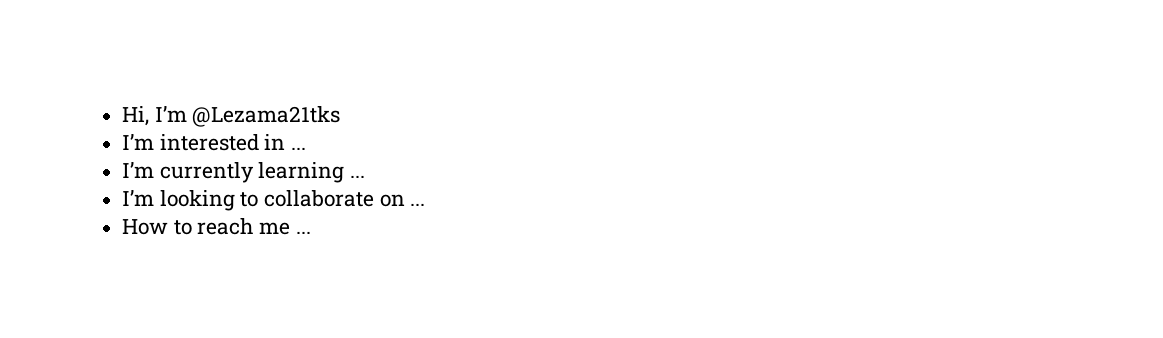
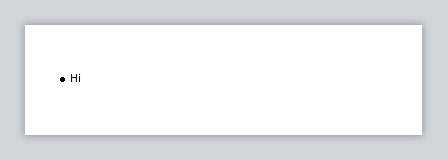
- Hi, I’m @Lezama21tks
- I’m interested in ...
- I’m currently learning ...
- I’m looking to collaborate on ...
- How to reach me ...
+ Hi

